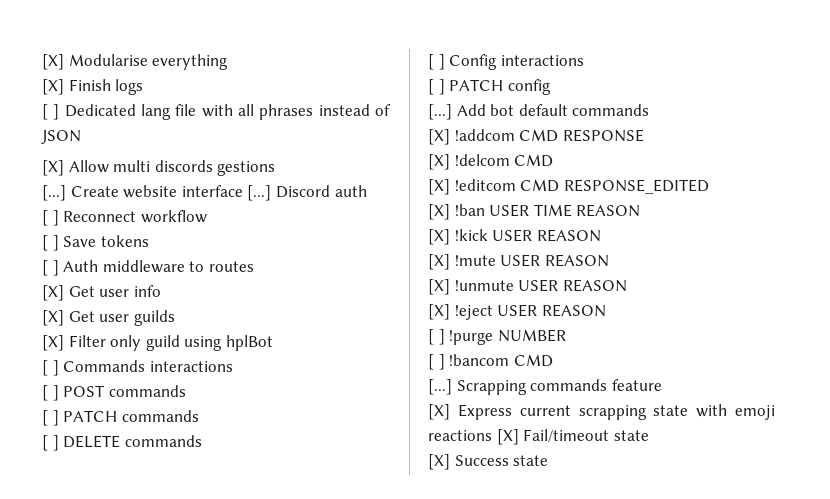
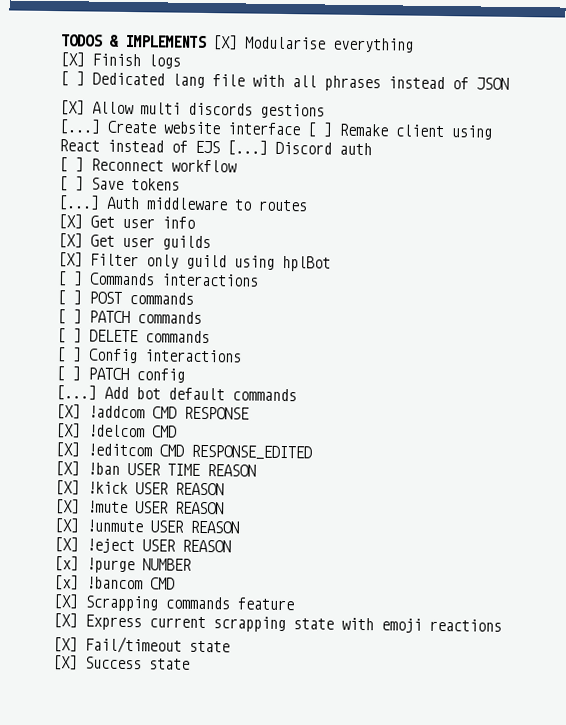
- [X] Modularise everything
+ TODOS & IMPLEMENTS [X] Modularise everything
- Create website interface [...]
+ Create website interface [ ] Remake client using React instead of EJS [...]
- [ ] Auth middleware to routes
+ [...] Auth middleware to routes
- [ ] !purge NUMBER
+ [x] !purge NUMBER
- [ ] !bancom CMD
+ [x] !bancom CMD
- [...] Scrapping commands feature
+ [X] Scrapping commands feature
- [X] Express current scrapping state with emoji reactions [X] Fail/timeout state
+ [X] Express current scrapping state with emoji reactions
+ [X] Fail/timeout state

